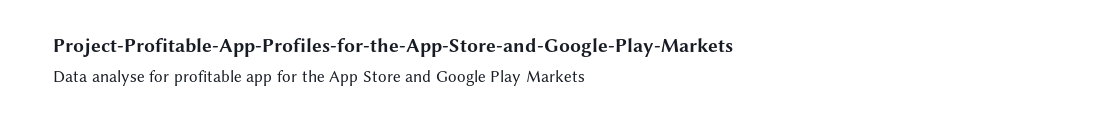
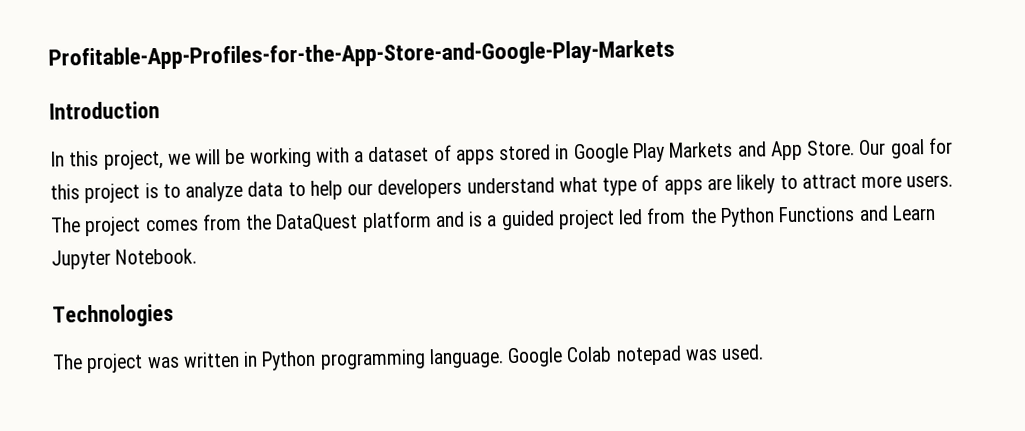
- Project-Profitable-App-Profiles-for-the-App-Store-and-Google-Play-Markets
- Data analyse for profitable app for the App Store and Google Play Markets
+ Profitable-App-Profiles-for-the-App-Store-and-Google-Play-Markets
+ Introduction
+ In this project, we will be working with a dataset of apps stored in Google Play Markets and App Store. Our goal for this project is to analyze data to help our developers understand what type of apps are likely to attract more users. The project comes from the DataQuest platform and is a guided project led from the Python Functions and Learn Jupyter Notebook.
+ Technologies
+ The project was written in Python programming language. Google Colab notepad was used.

